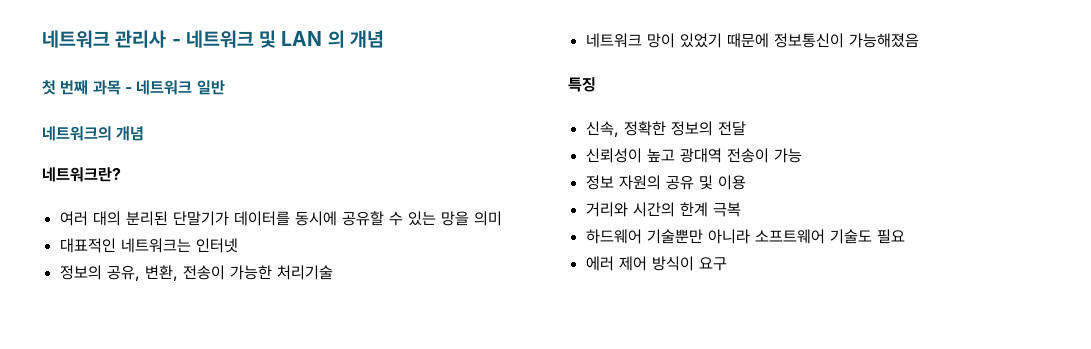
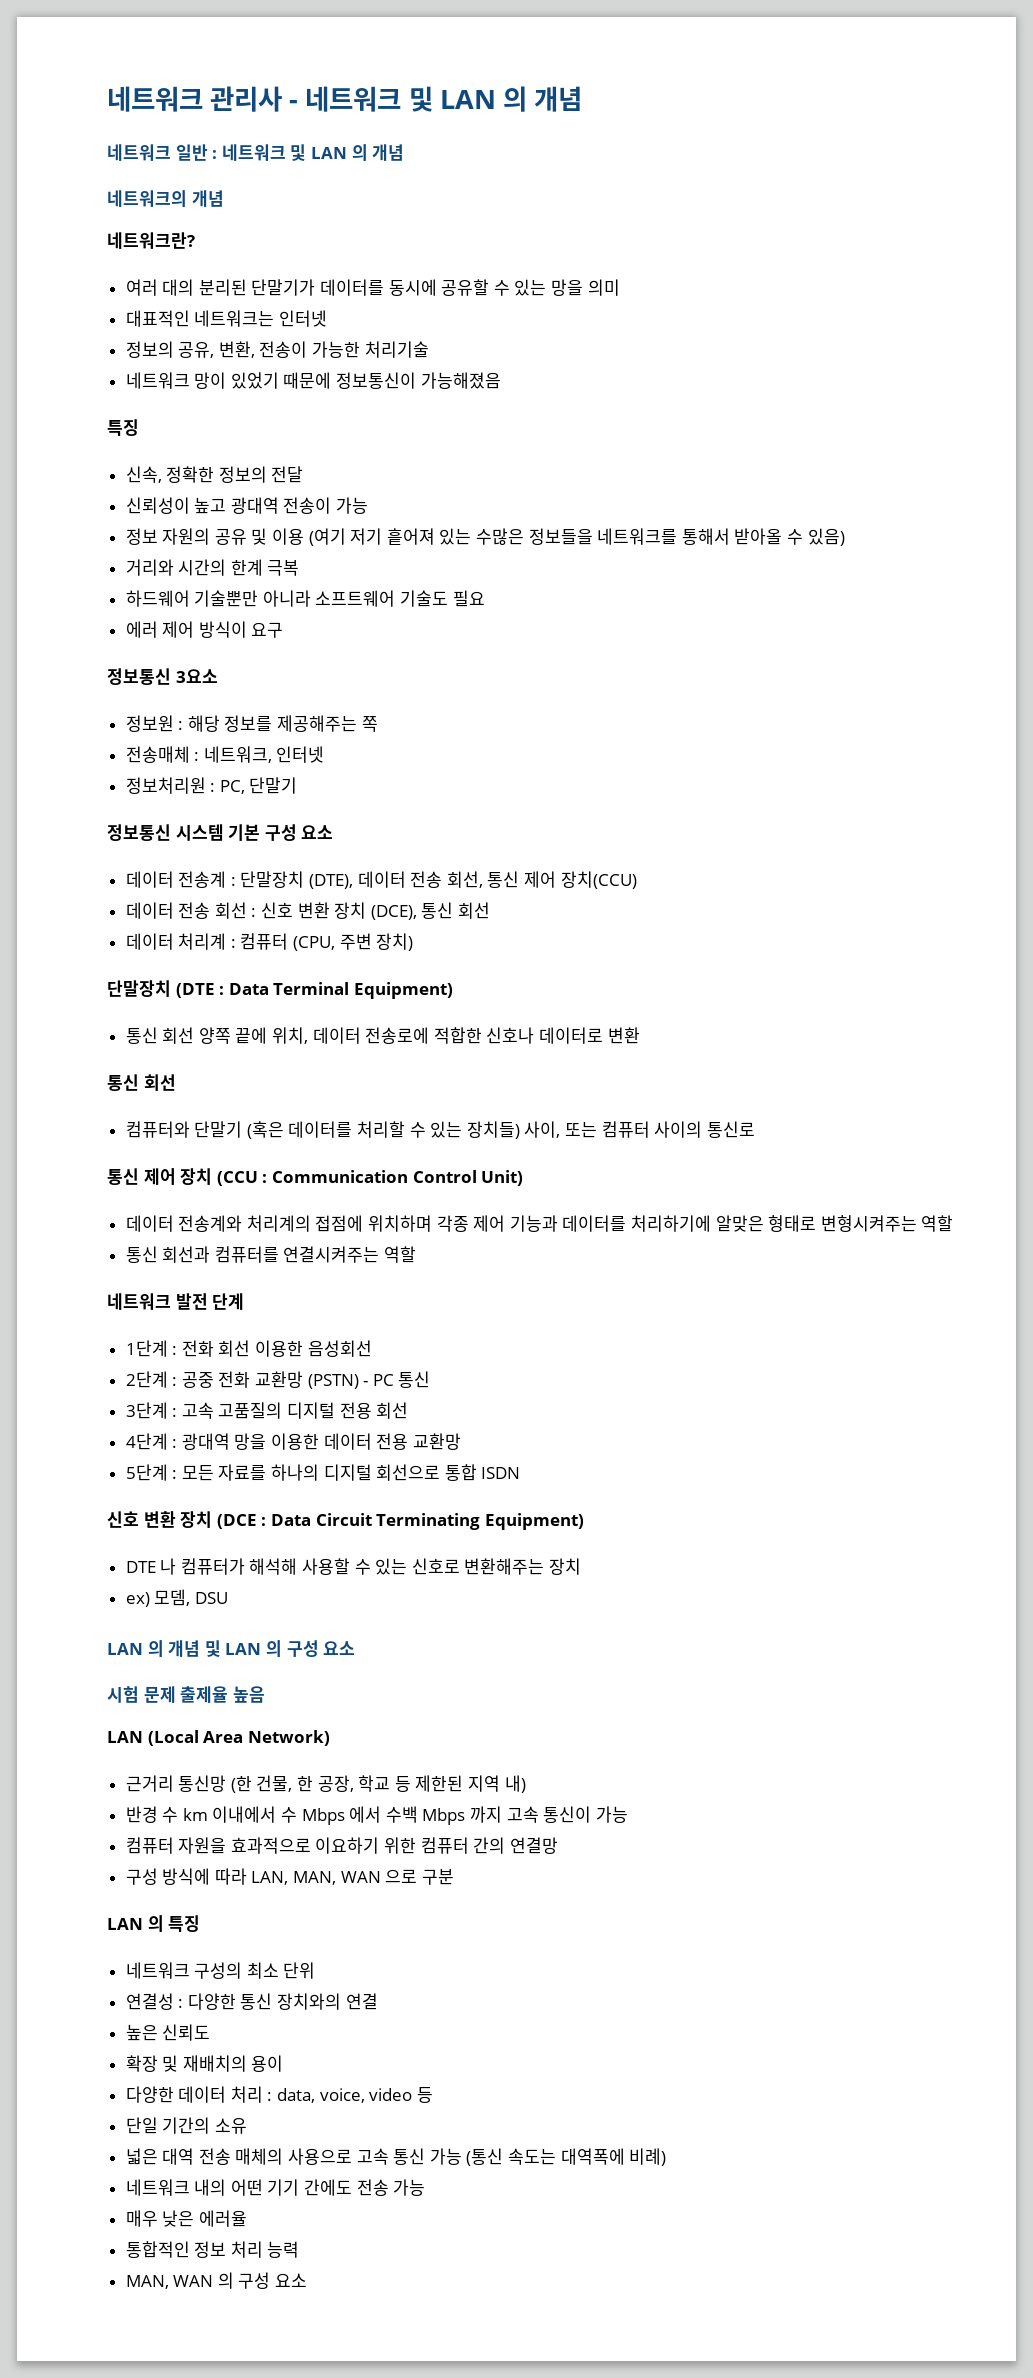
- 첫 번째 과목 - 네트워크 일반
+ 네트워크 일반 : 네트워크 및 LAN 의 개념
- 정보 자원의 공유 및 이용
+ 정보 자원의 공유 및 이용 (여기 저기 흩어져 있는 수많은 정보들을 네트워크를 통해서 받아올 수 있음)
+ 정보통신 3요소
+ 정보원 : 해당 정보를 제공해주는 쪽
+ 전송매체 : 네트워크, 인터넷
+ 정보처리원 : PC, 단말기
+ 정보통신 시스템 기본 구성 요소
+ 데이터 전송계 : 단말장치 (DTE), 데이터 전송 회선, 통신 제어 장치(CCU)
+ 데이터 전송 회선 : 신호 변환 장치 (DCE), 통신 회선
+ 데이터 처리계 : 컴퓨터 (CPU, 주변 장치)
+ 단말장치 (DTE : Data Terminal Equipment)
+ 통신 회선 양쪽 끝에 위치, 데이터 전송로에 적합한 신호나 데이터로 변환
+ 통신 회선
+ 컴퓨터와 단말기 (혹은 데이터를 처리할 수 있는 장치들) 사이, 또는 컴퓨터 사이의 통신로
+ 통신 제어 장치 (CCU : Communication Control Unit)
+ 데이터 전송계와 처리계의 접점에 위치하며 각종 제어 기능과 데이터를 처리하기에 알맞은 형태로 변형시켜주는 역할
+ 통신 회선과 컴퓨터를 연결시켜주는 역할
+ 네트워크 발전 단계
+ 1단계 : 전화 회선 이용한 음성회선
+ 2단계 : 공중 전화 교환망 (PSTN) - PC 통신
+ 3단계 : 고속 고품질의 디지털 전용 회선
+ 4단계 : 광대역 망을 이용한 데이터 전용 교환망
+ 5단계 : 모든 자료를 하나의 디지털 회선으로 통합 ISDN
+ 신호 변환 장치 (DCE : Data Circuit Terminating Equipment)
+ DTE 나 컴퓨터가 해석해 사용할 수 있는 신호로 변환해주는 장치
+ ex) 모뎀, DSU
+ LAN 의 개념 및 LAN 의 구성 요소
+ 시험 문제 출제율 높음
+ LAN (Local Area Network)
+ 근거리 통신망 (한 건물, 한 공장, 학교 등 제한된 지역 내)
+ 반경 수 km 이내에서 수 Mbps 에서 수백 Mbps 까지 고속 통신이 가능
+ 컴퓨터 자원을 효과적으로 이요하기 위한 컴퓨터 간의 연결망
+ 구성 방식에 따라 LAN, MAN, WAN 으로 구분
+ LAN 의 특징
+ 네트워크 구성의 최소 단위
+ 연결성 : 다양한 통신 장치와의 연결
+ 높은 신뢰도
+ 확장 및 재배치의 용이
+ 다양한 데이터 처리 : data, voice, video 등
+ 단일 기간의 소유
+ 넓은 대역 전송 매체의 사용으로 고속 통신 가능 (통신 속도는 대역폭에 비례)
+ 네트워크 내의 어떤 기기 간에도 전송 가능
+ 매우 낮은 에러율
+ 통합적인 정보 처리 능력
+ MAN, WAN 의 구성 요소

